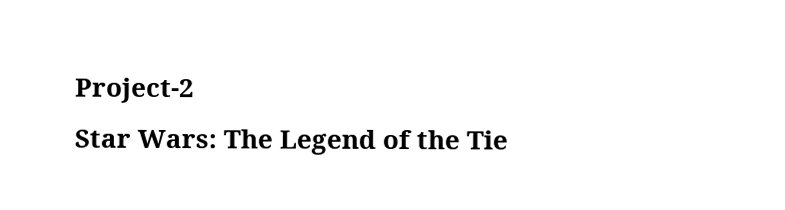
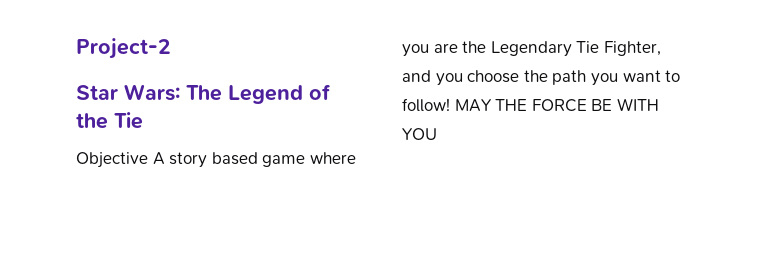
+ Objective A story based game where you are the Legendary Tie Fighter, and you choose the path you want to follow! MAY THE FORCE BE WITH YOU

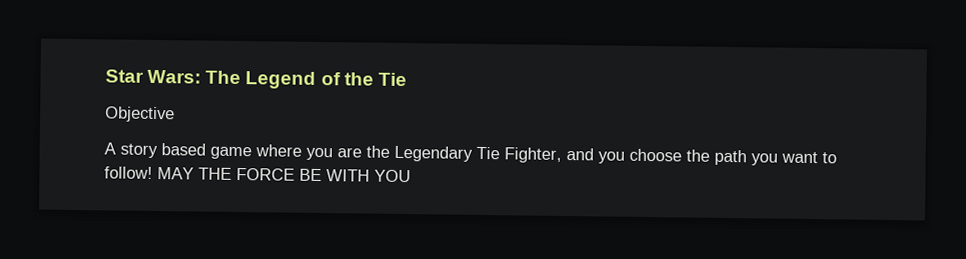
- Project-2
- Objective A story based game where you are the Legendary Tie Fighter, and you choose the path you want to follow!
+ Objective
+ A story based game where you are the Legendary Tie Fighter, and you choose the path you want to follow!

